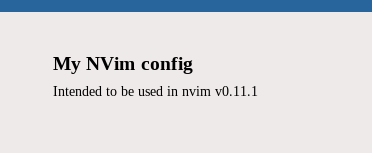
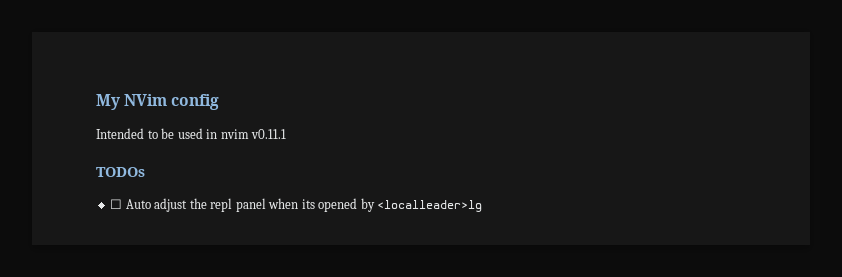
+ TODOs
+ ☐ Auto adjust the repl panel when its opened by <localleader>lg

